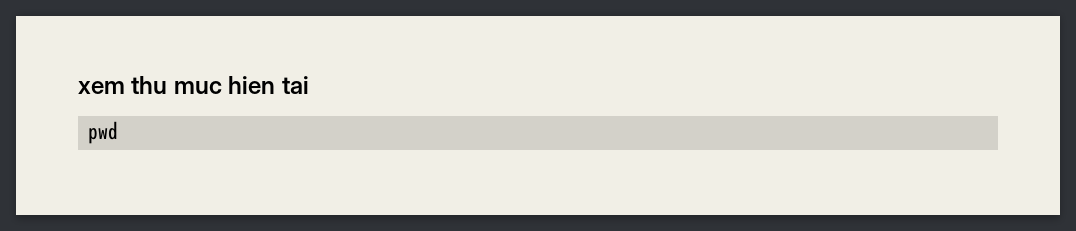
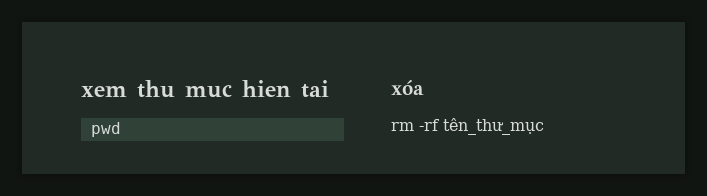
+ xóa
+ rm -rf tên_thư_mục

